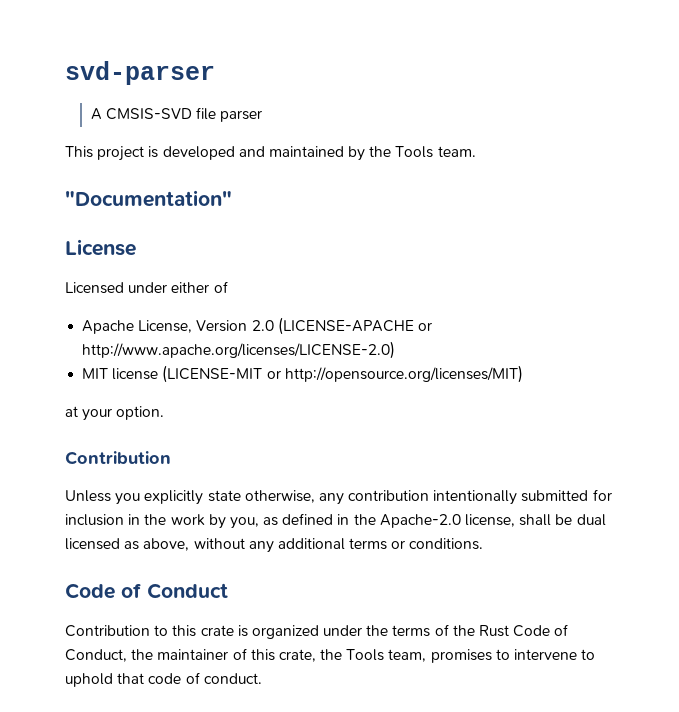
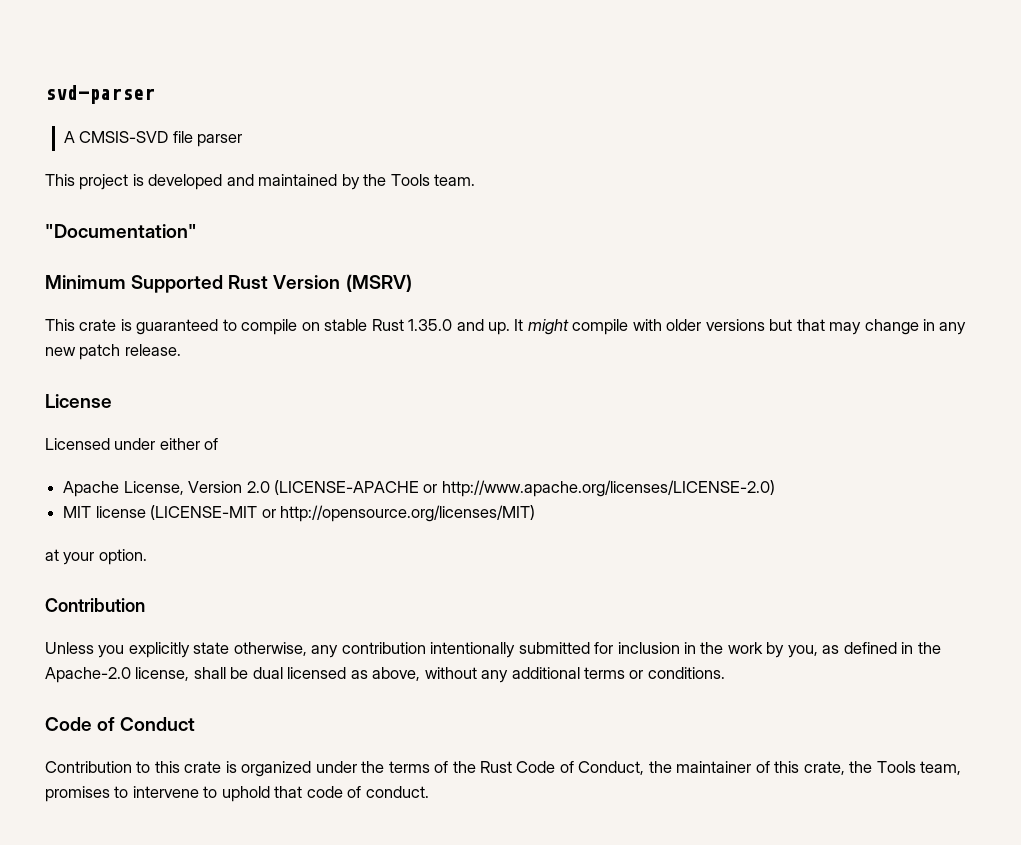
+ Minimum Supported Rust Version (MSRV)
+ This crate is guaranteed to compile on stable Rust 1.35.0 and up. It might compile with older versions but that may change in any new patch release.

